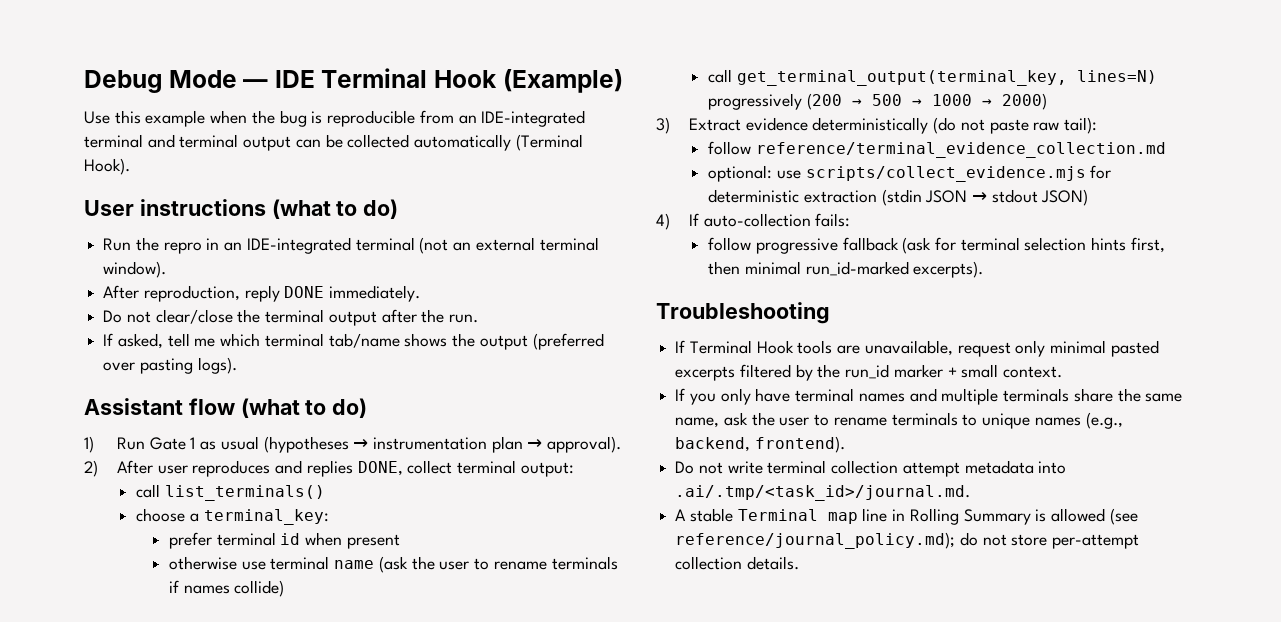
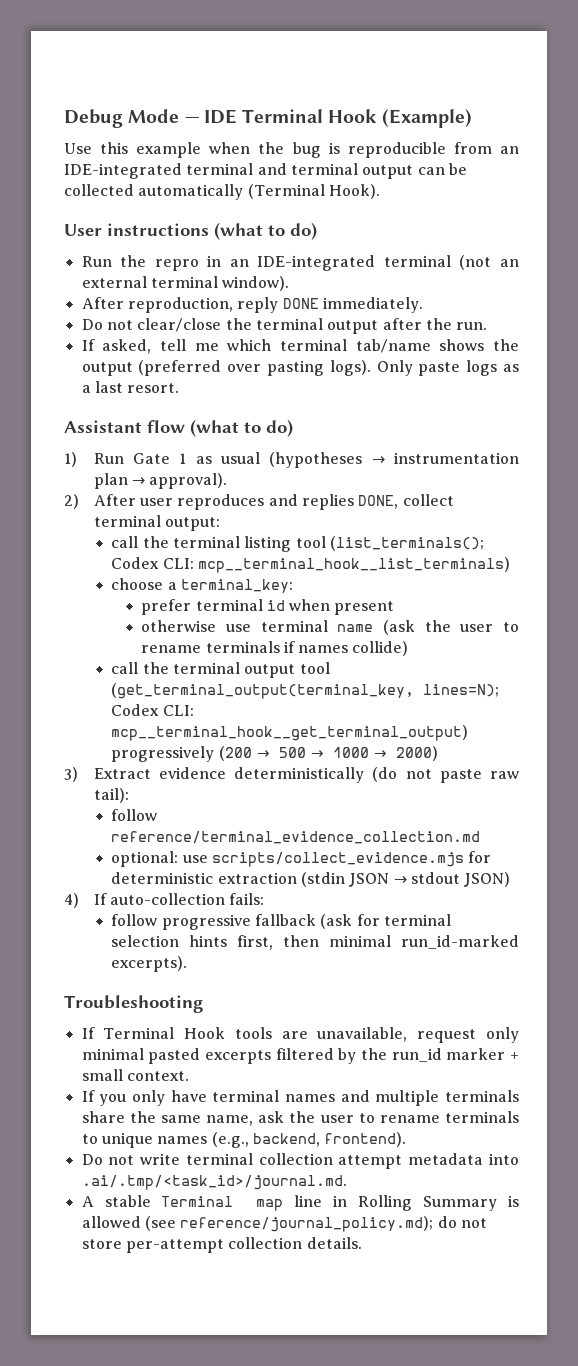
+ Only paste logs as a last resort.
- call list_terminals()
+ call the terminal listing tool (list_terminals(); Codex CLI: mcp__terminal_hook__list_terminals)
- call get_terminal_output(terminal_key, lines=N) progressively (200 → 500 → 1000 → 2000)
+ call the terminal output tool (get_terminal_output(terminal_key, lines=N); Codex CLI: mcp__terminal_hook__get_terminal_output) progressively (200 → 500 → 1000 → 2000)

